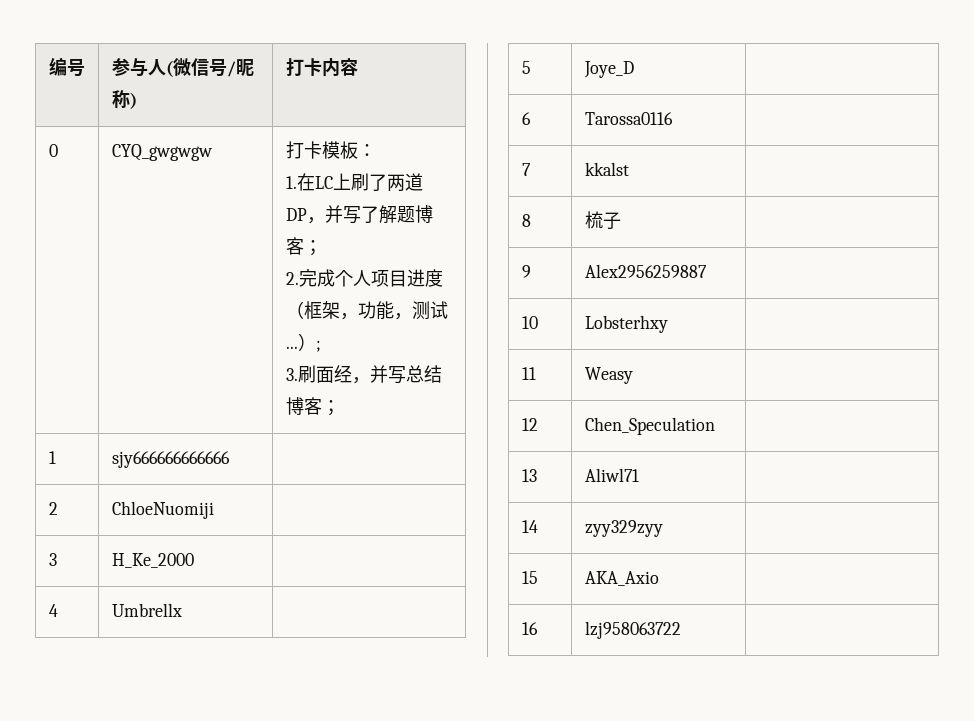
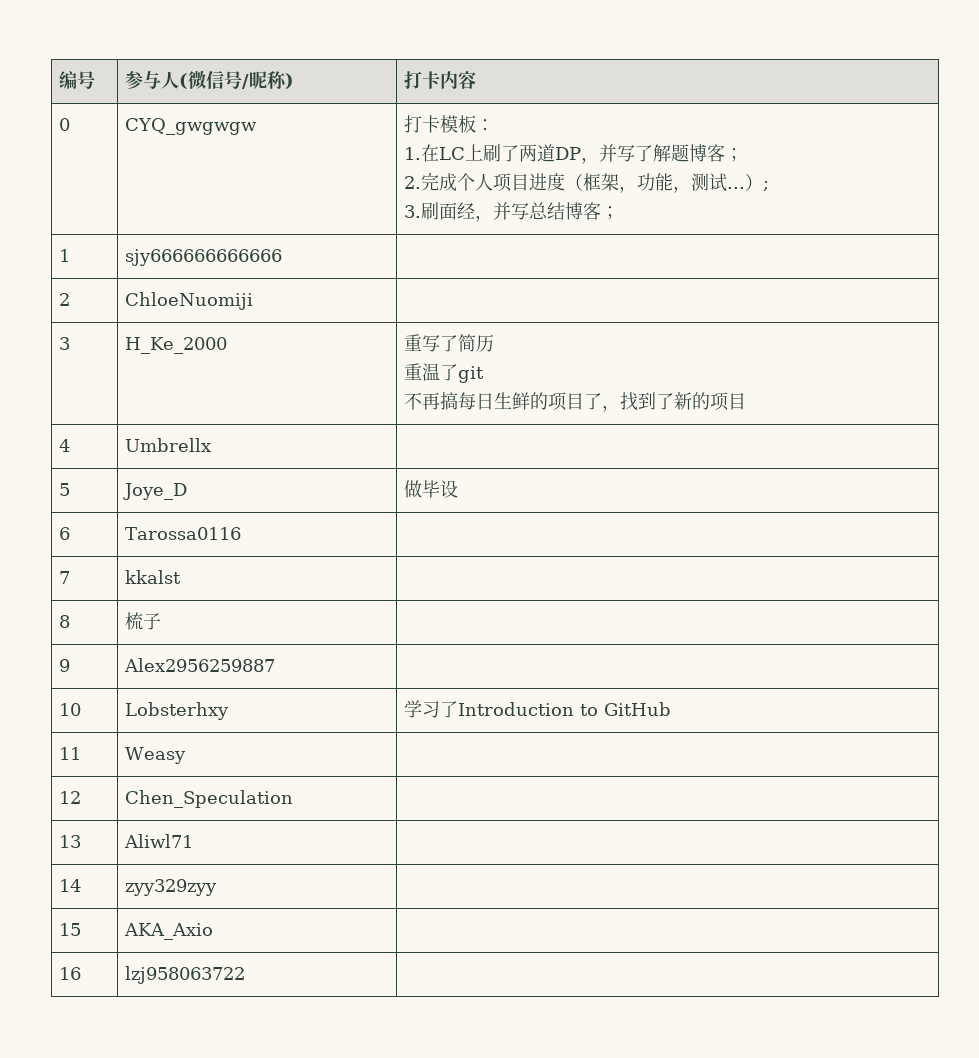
- 3 | H_Ke_2000 |
+ 3 | H_Ke_2000 | 重写了简历
+ 重温了git
+ 不再搞每日生鲜的项目了，找到了新的项目
- 5 | Joye_D |
+ 5 | Joye_D | 做毕设
- 10 | Lobsterhxy |
+ 10 | Lobsterhxy | 学习了Introduction to GitHub

